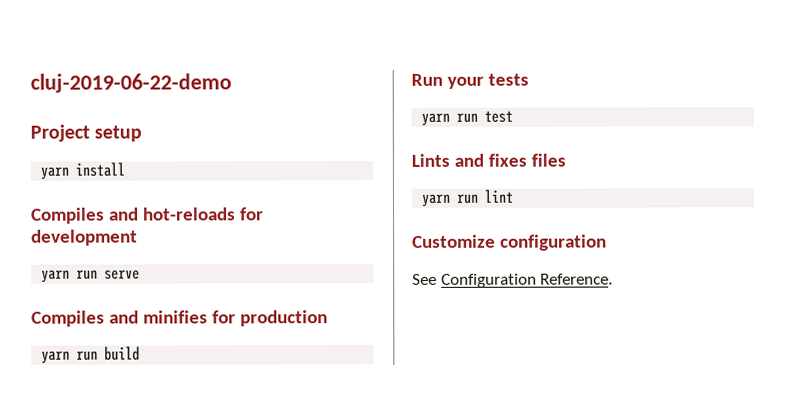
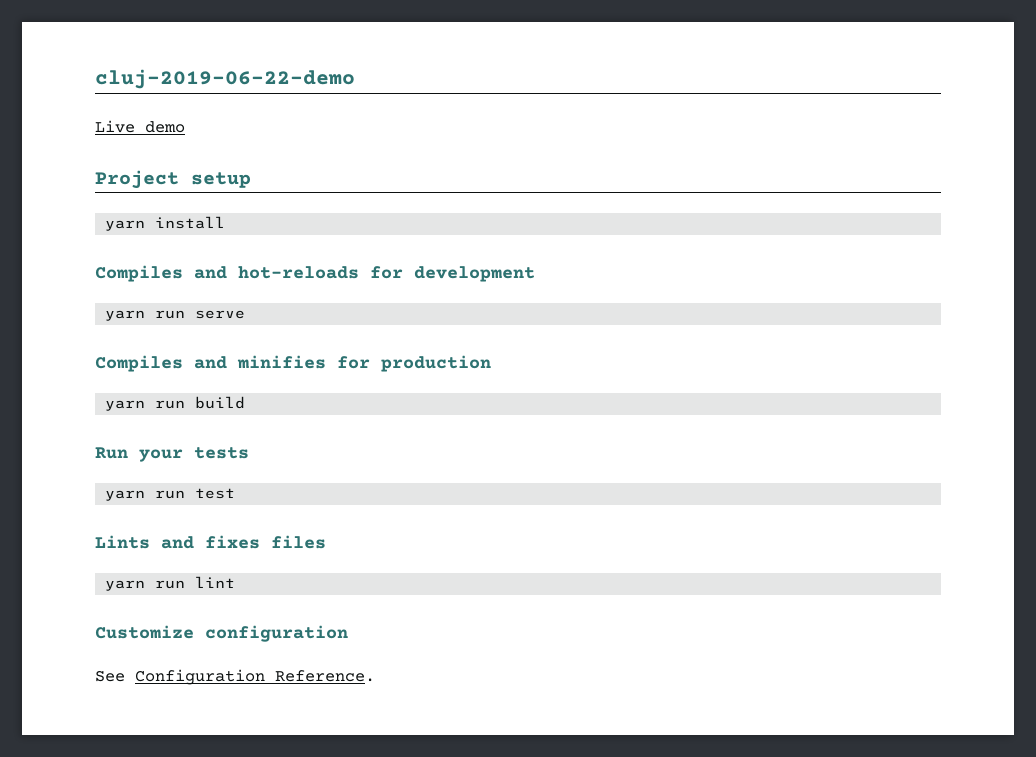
+ Live demo

